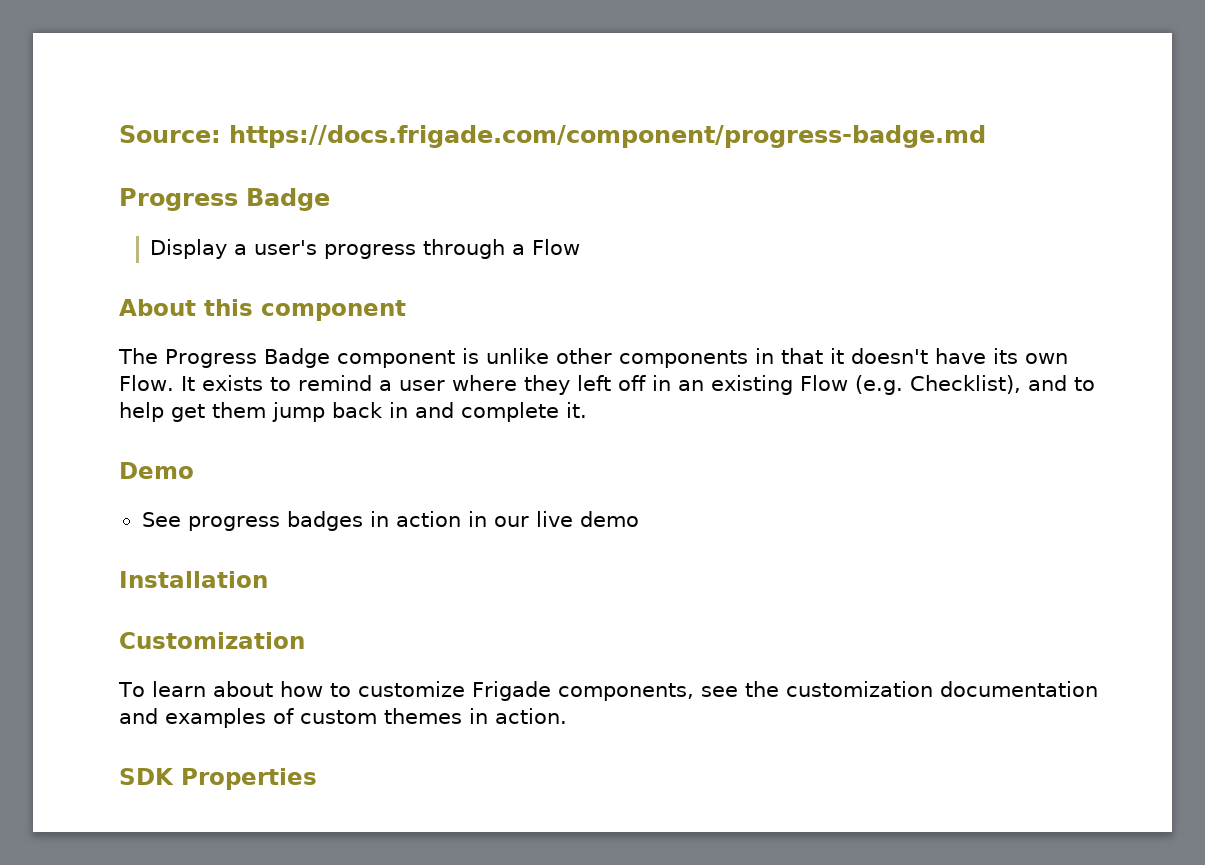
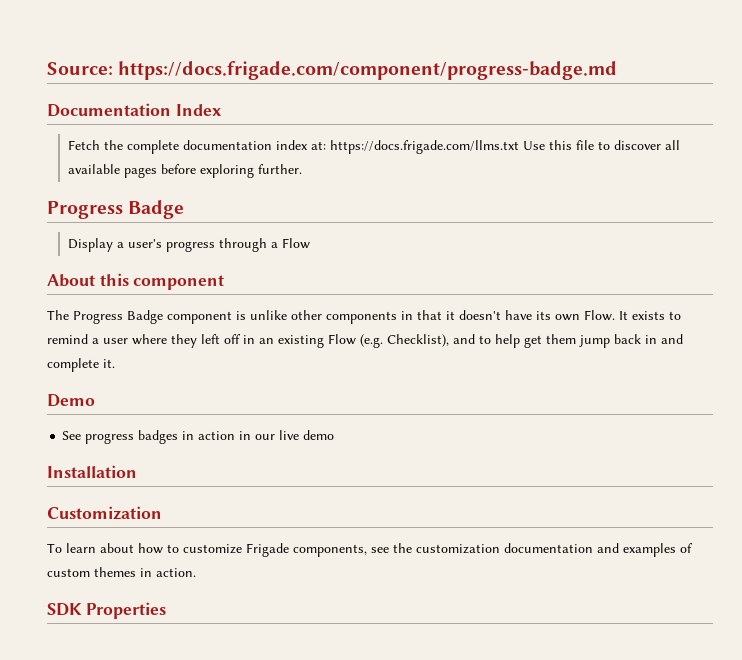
+ Documentation Index
+ Fetch the complete documentation index at: https://docs.frigade.com/llms.txt Use this file to discover all available pages before exploring further.

